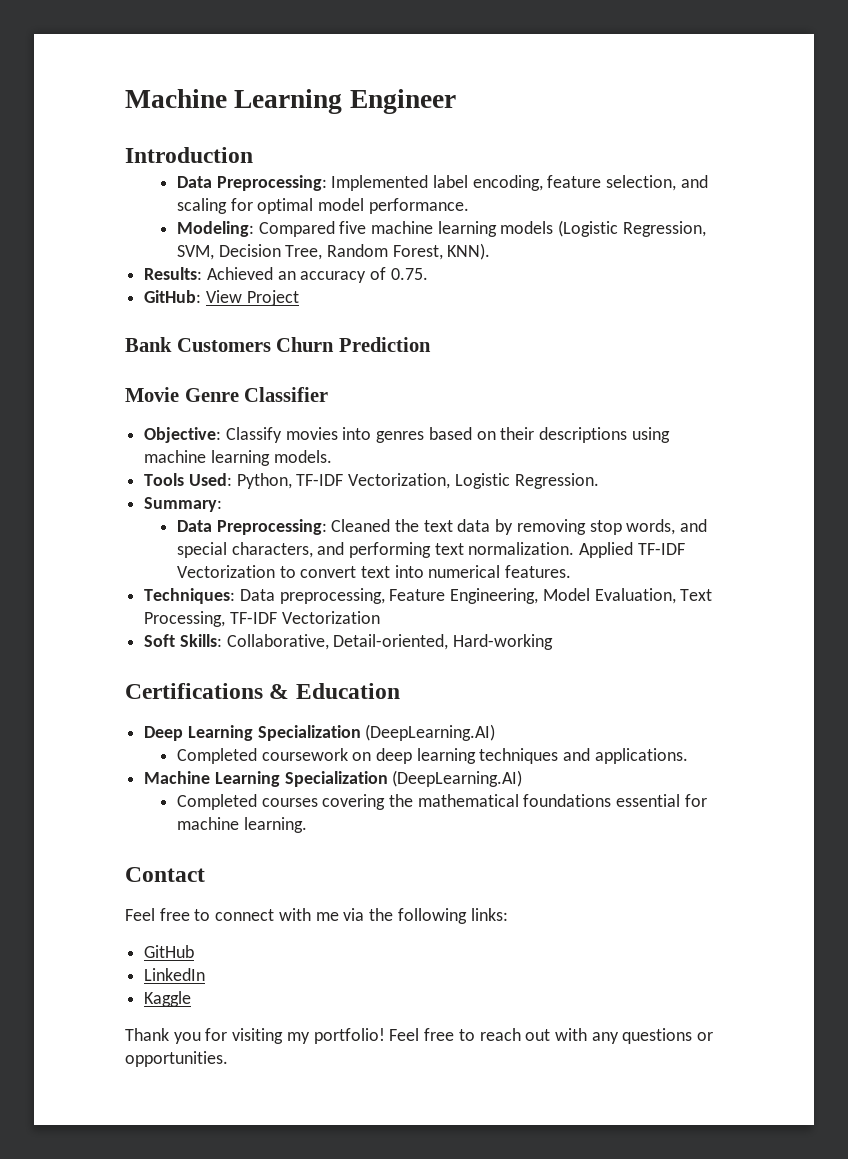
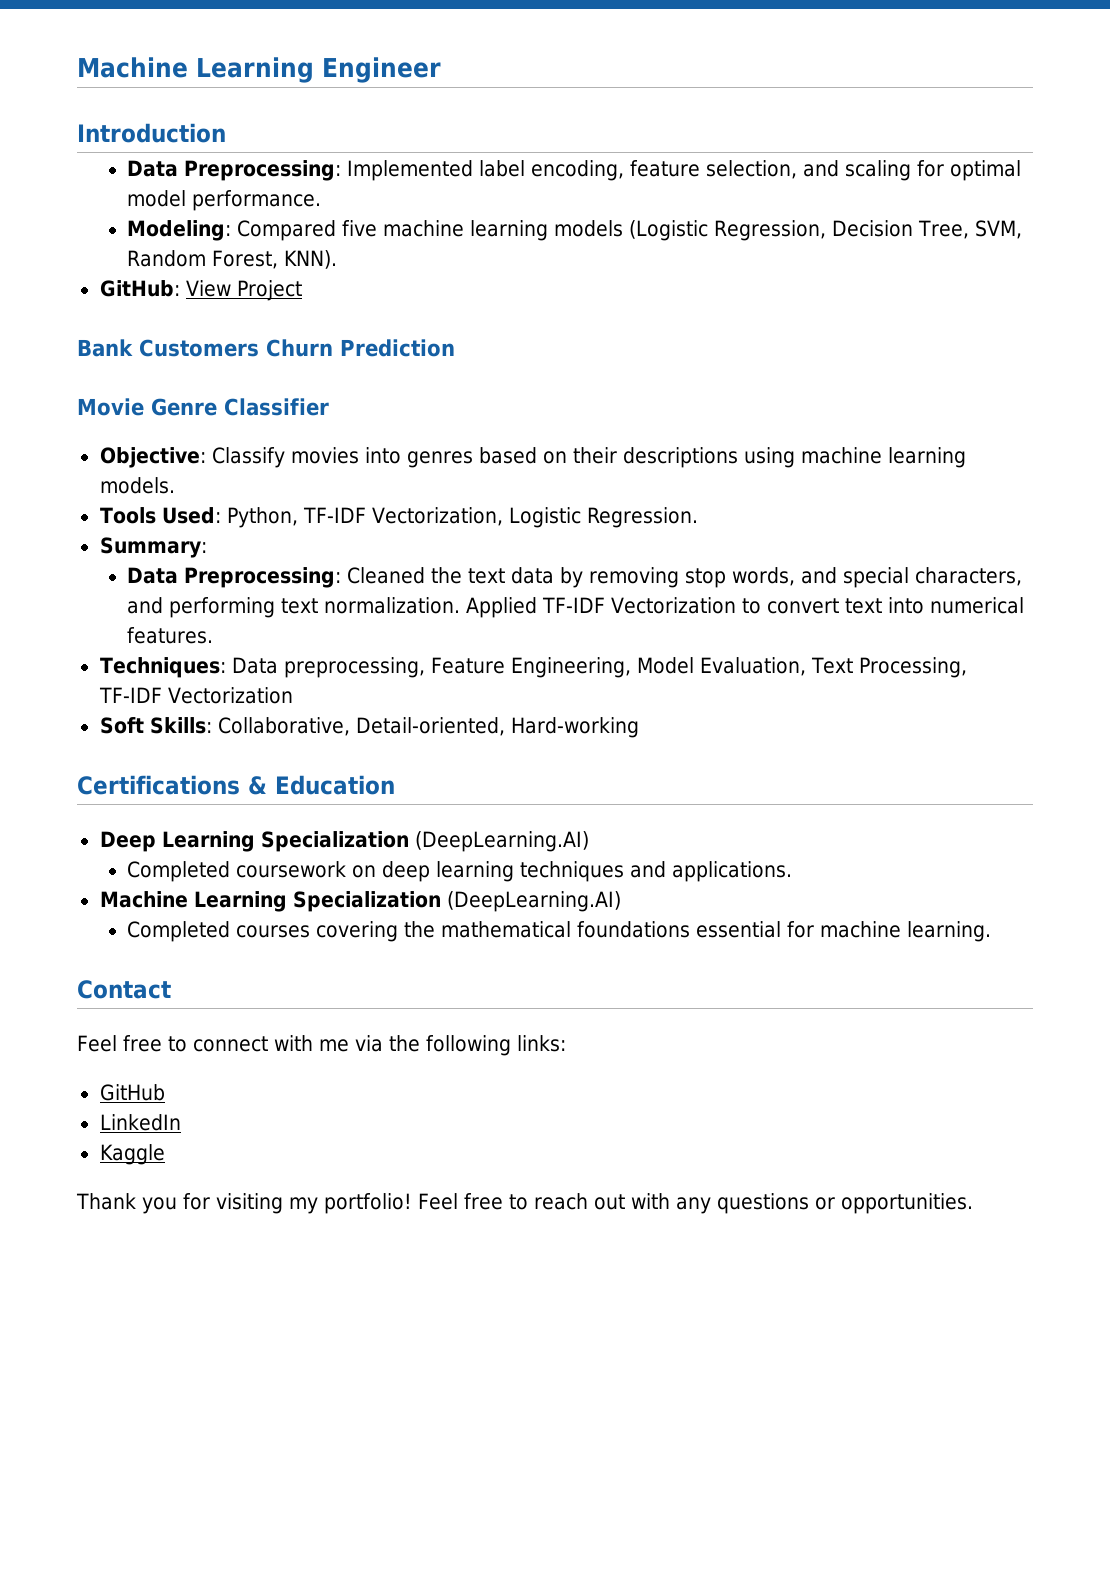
- Modeling: Compared five machine learning models (Logistic Regression, SVM, Decision Tree, Random Forest, KNN).
+ Modeling: Compared five machine learning models (Logistic Regression, Decision Tree, SVM, Random Forest, KNN).
- Results: Achieved an accuracy of 0.75.

